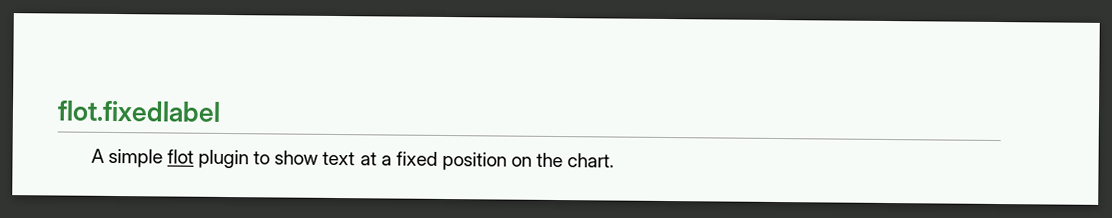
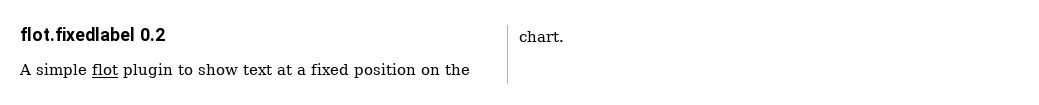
- flot.fixedlabel
+ flot.fixedlabel 0.2

